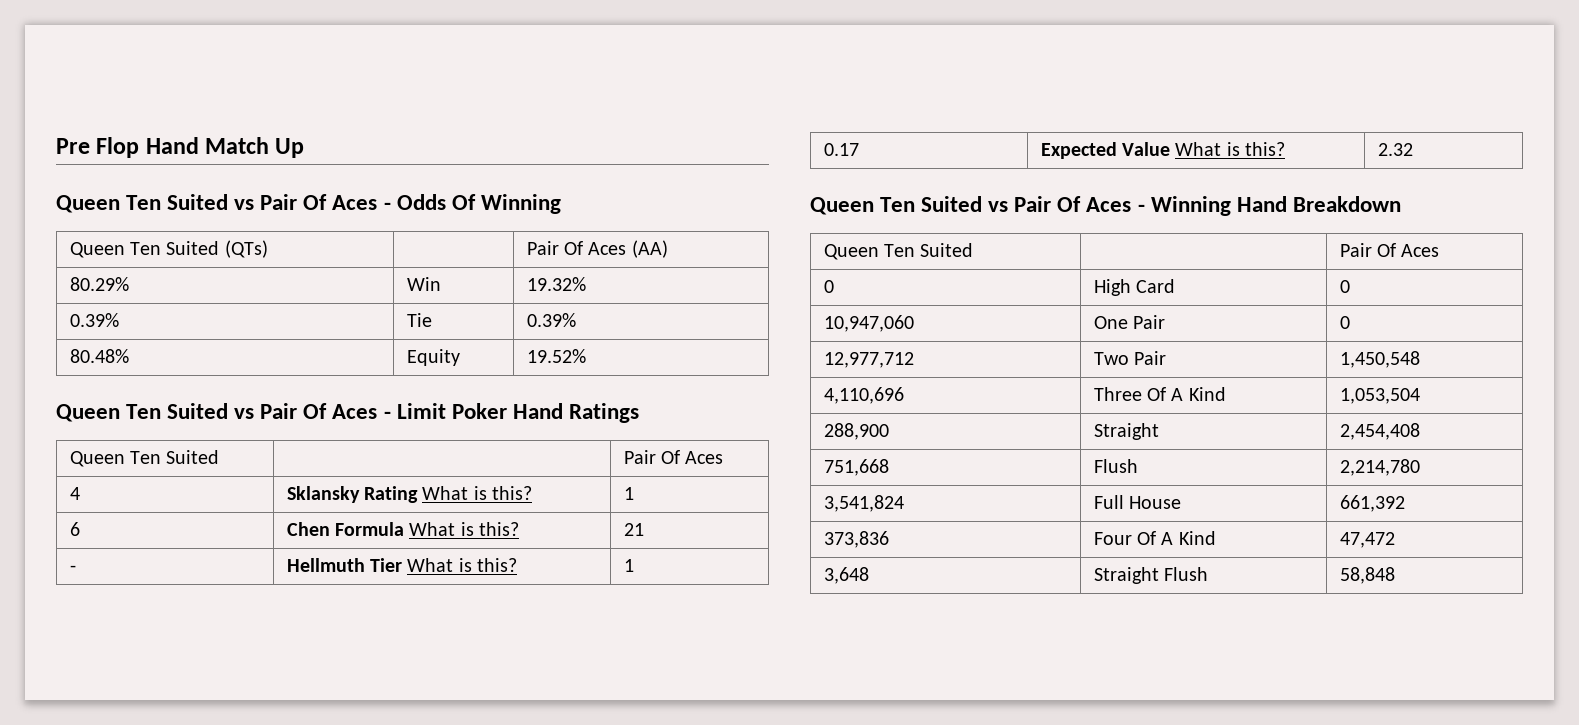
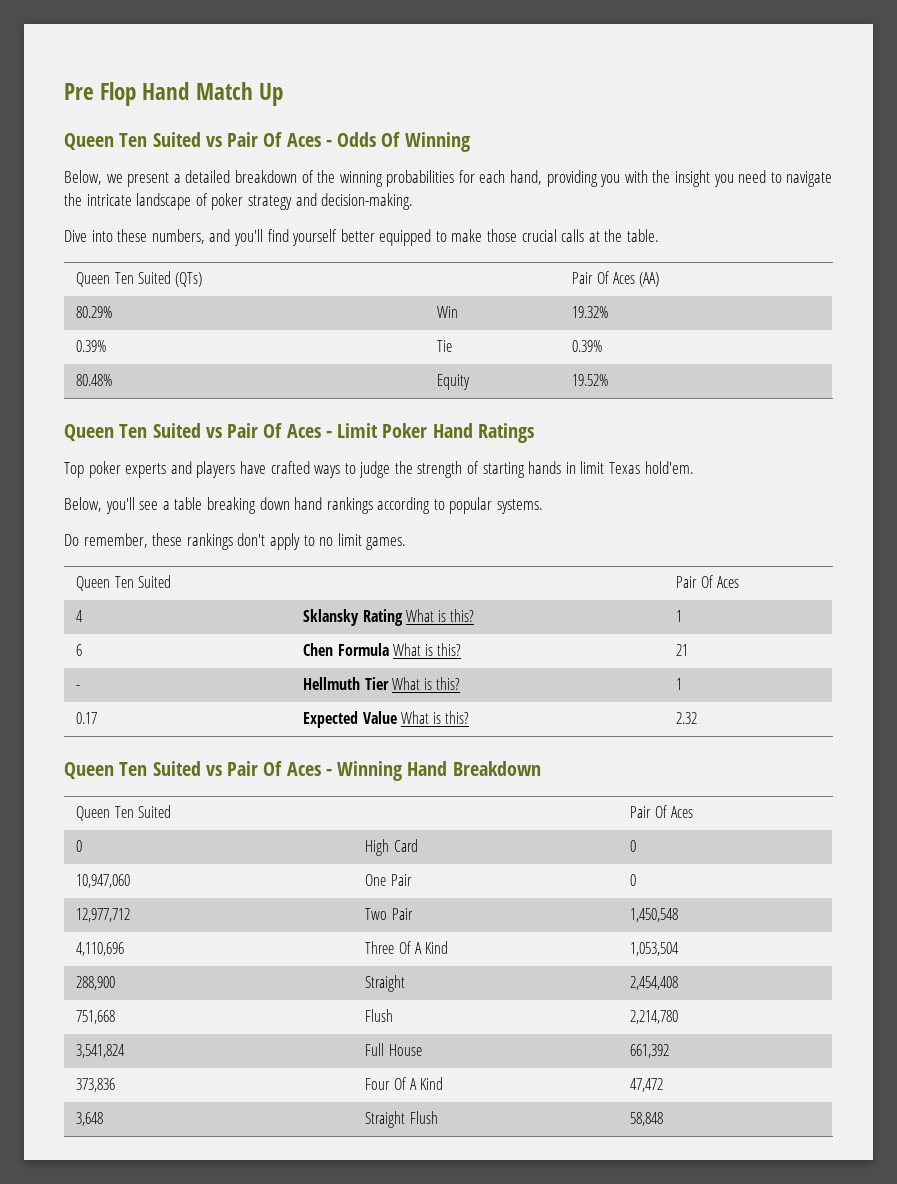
+ Below, we present a detailed breakdown of the winning probabilities for each hand, providing you with the insight you need to navigate the intricate landscape of poker strategy and decision-making.
+ Dive into these numbers, and you'll find yourself better equipped to make those crucial calls at the table.
+ Top poker experts and players have crafted ways to judge the strength of starting hands in limit Texas hold'em.
+ Below, you'll see a table breaking down hand rankings according to popular systems.
+ Do remember, these rankings don't apply to no limit games.

